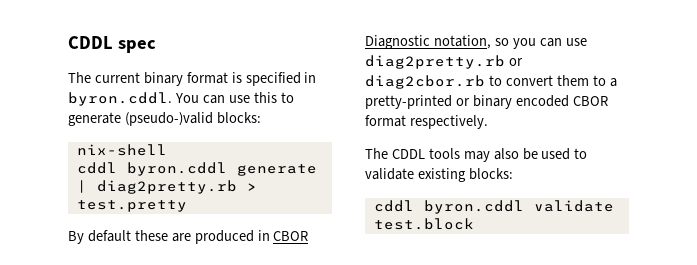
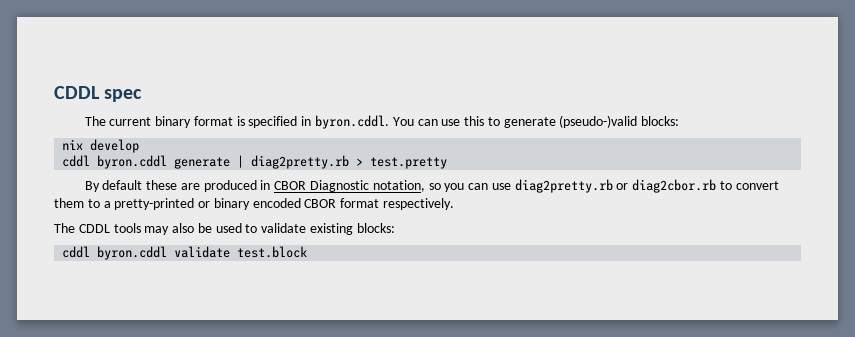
- nix-shell
+ nix develop

